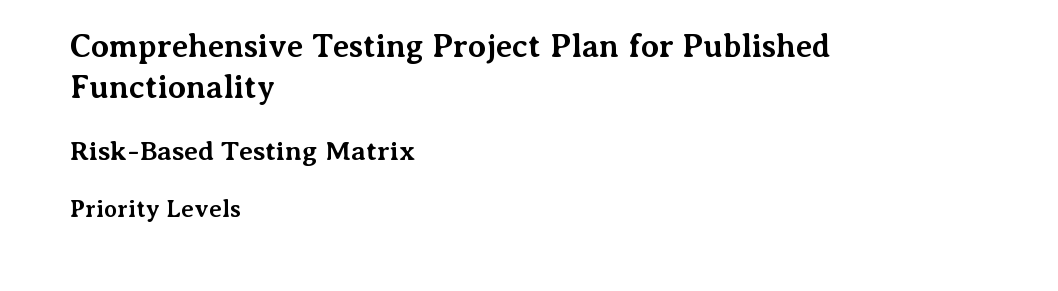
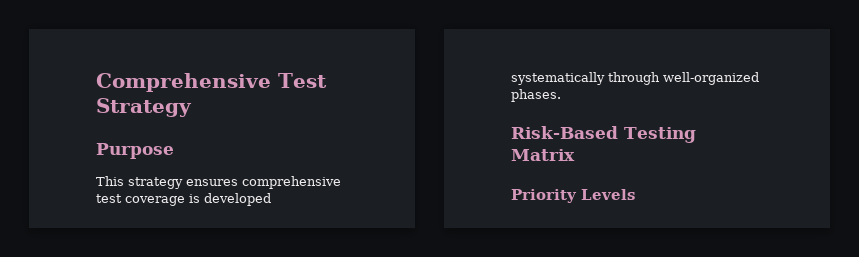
- Comprehensive Testing Project Plan for Published Functionality
+ Comprehensive Test Strategy
+ Purpose
+ This strategy ensures comprehensive test coverage is developed systematically through well-organized phases.

